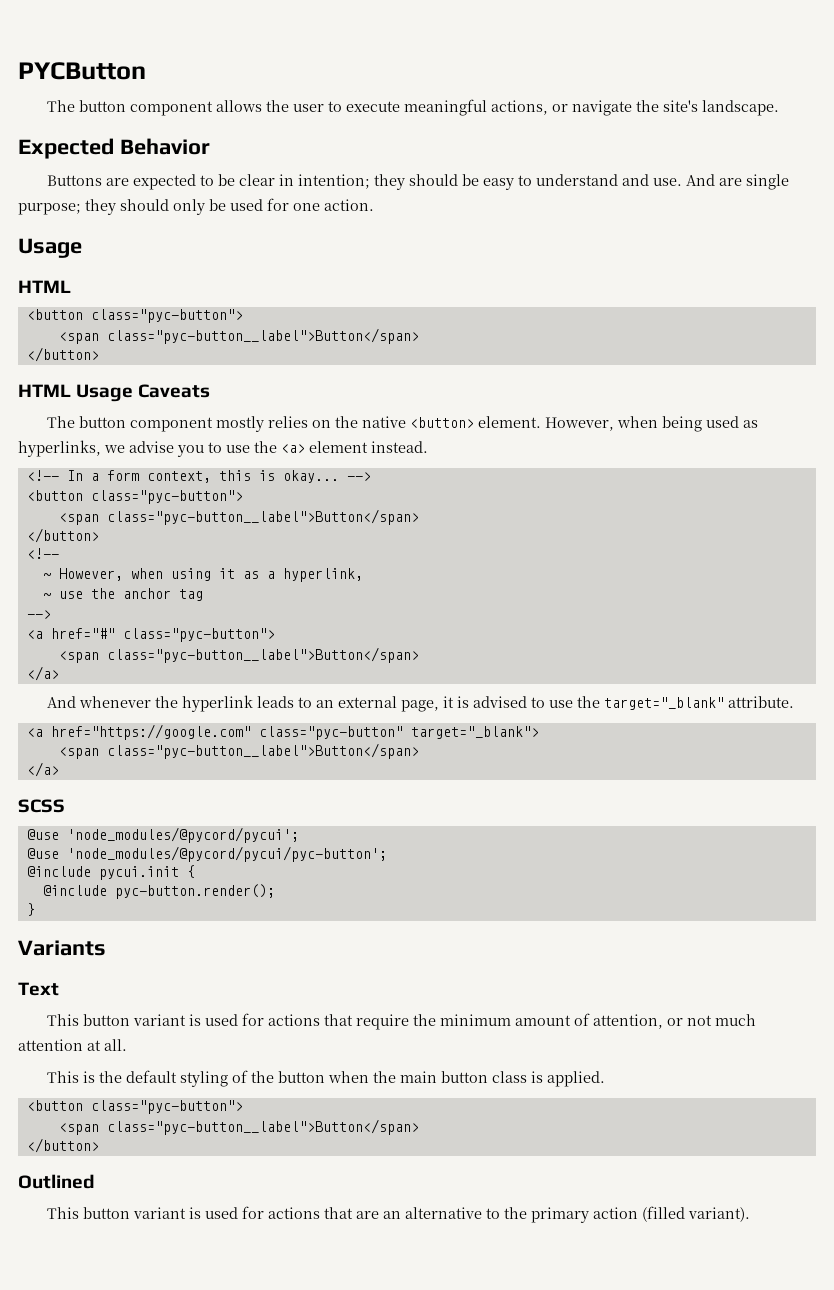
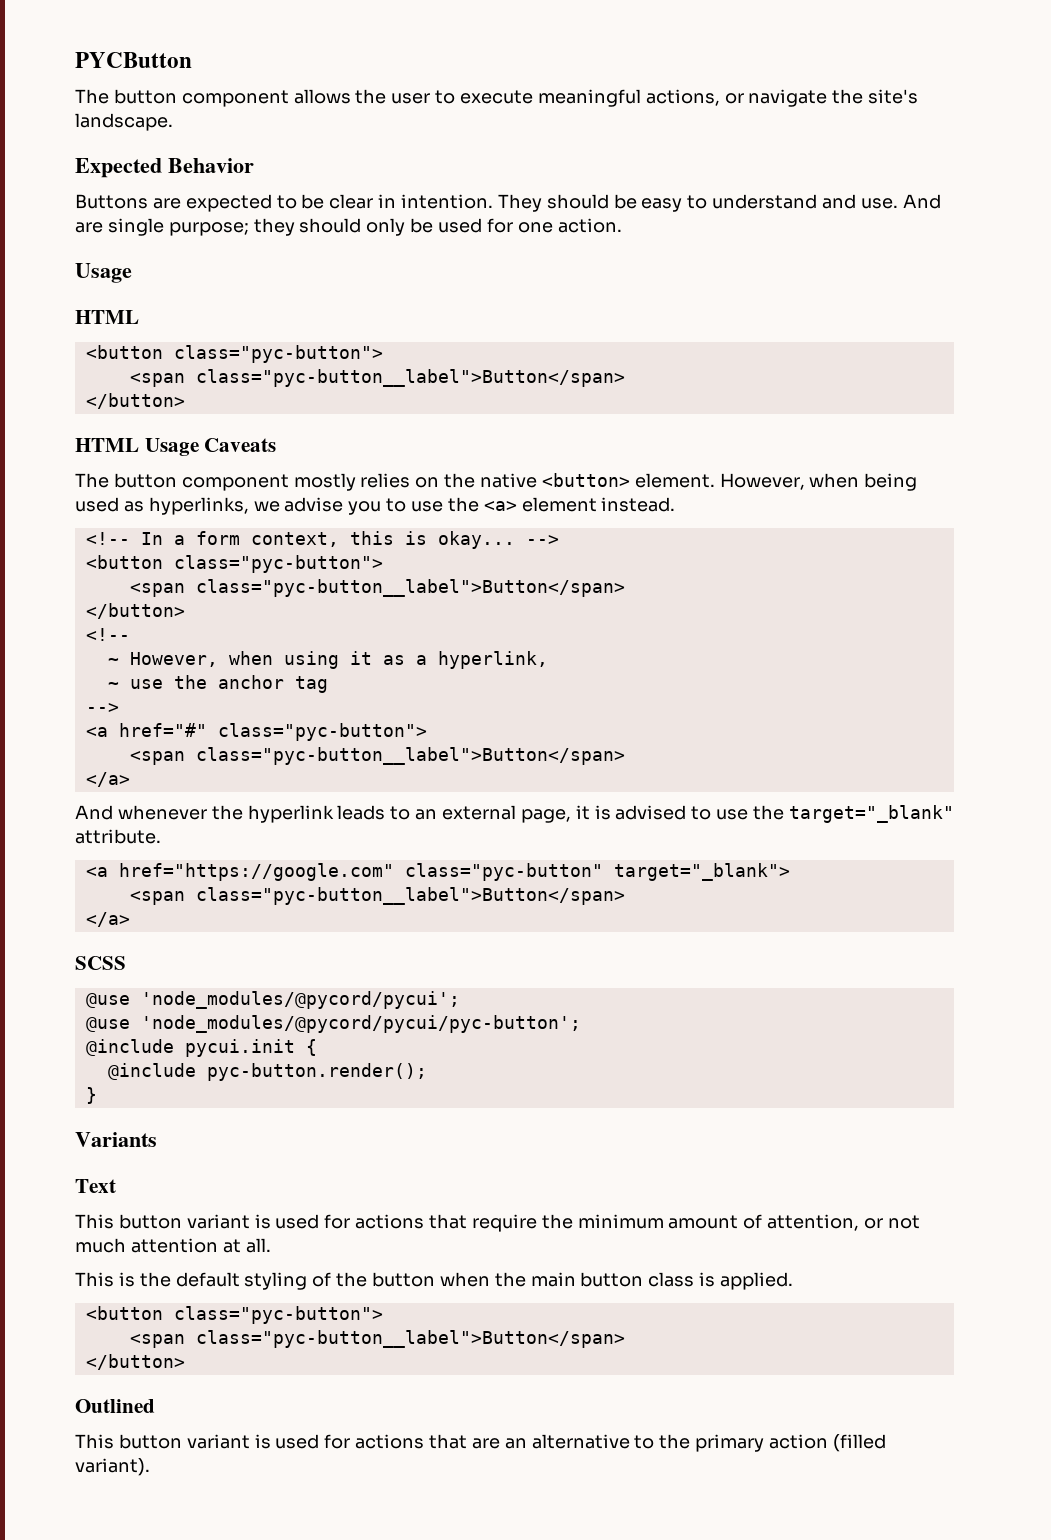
- Buttons are expected to be clear in intention; they should be easy to understand and use.
+ Buttons are expected to be clear in intention. They should be easy to understand and use.

